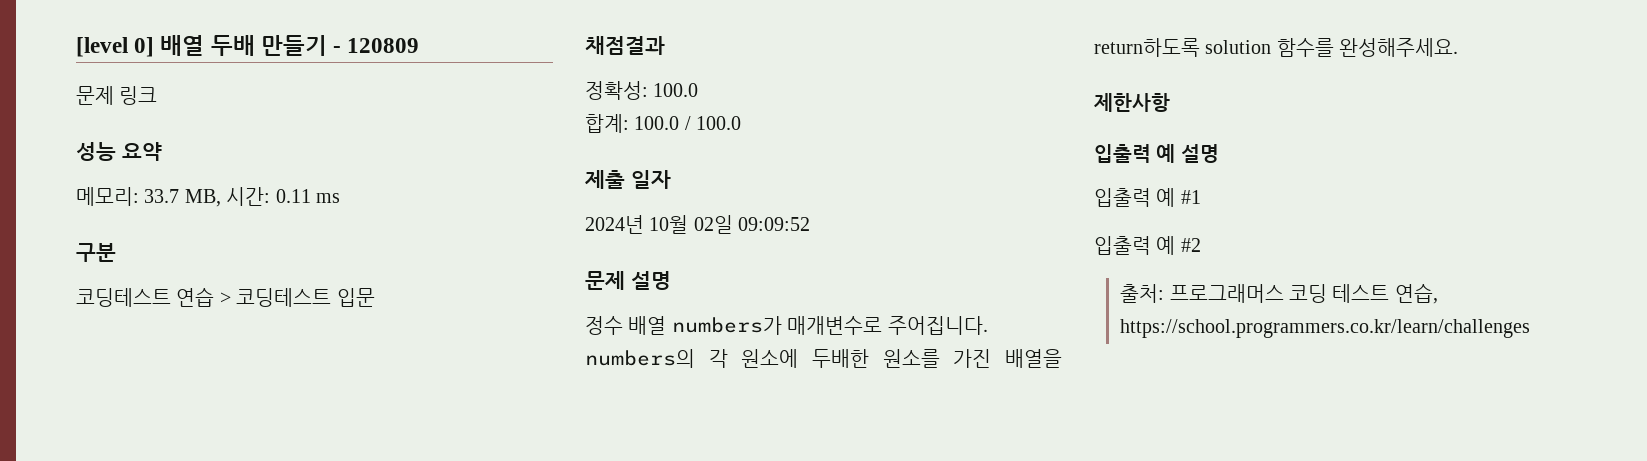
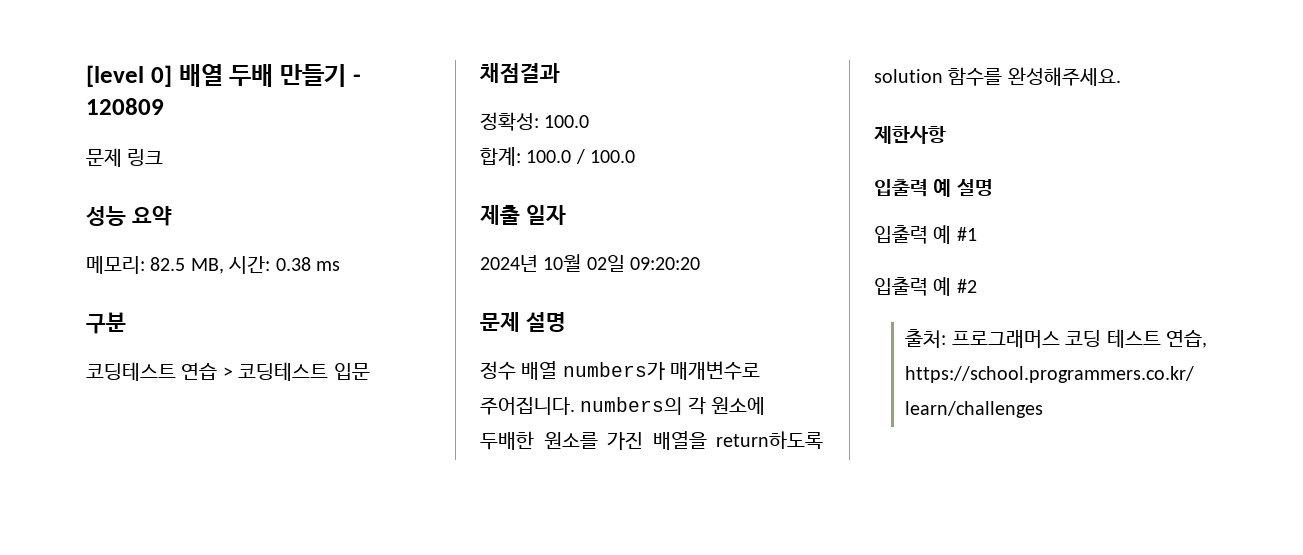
- 메모리: 33.7 MB, 시간: 0.11 ms
+ 메모리: 82.5 MB, 시간: 0.38 ms
- 2024년 10월 02일 09:09:52
+ 2024년 10월 02일 09:20:20

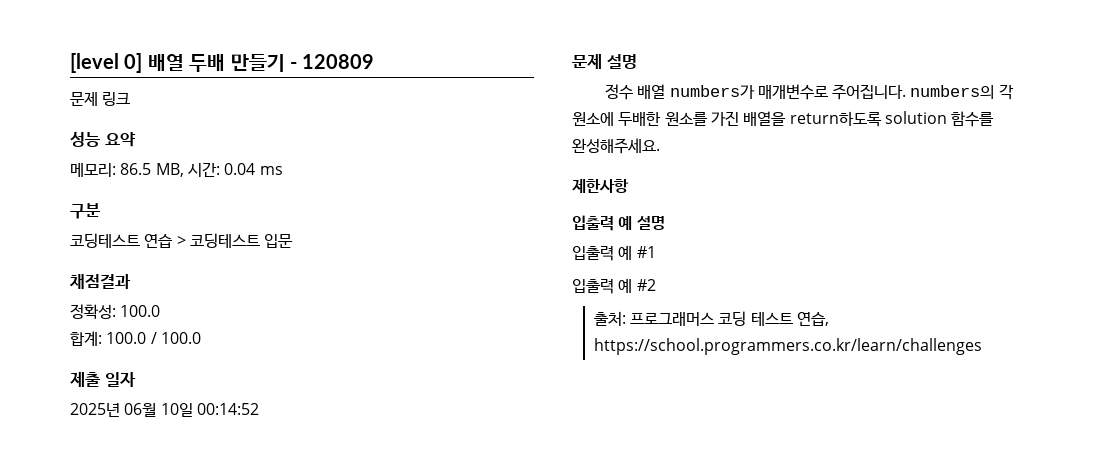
- 메모리: 82.5 MB, 시간: 0.38 ms
+ 메모리: 86.5 MB, 시간: 0.04 ms
- 2024년 10월 02일 09:20:20
+ 2025년 06월 10일 00:14:52

